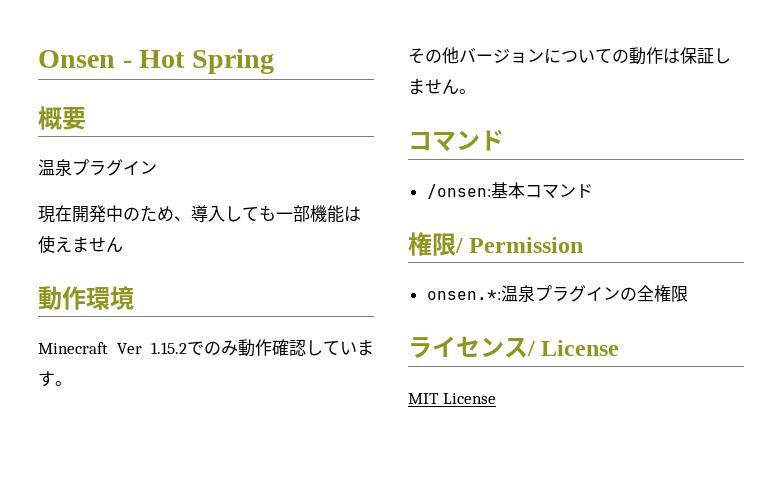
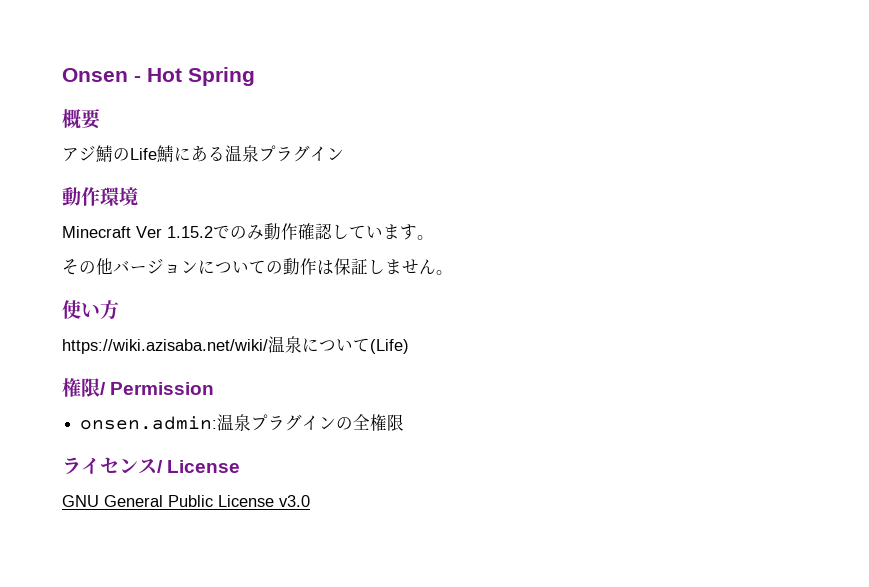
  概要
- 温泉プラグイン
- 現在開発中のため、導入しても一部機能は使えません
+ アジ鯖のLife鯖にある温泉プラグイン
  その他バージョンについての動作は保証しません。
- コマンド
- /onsen:基本コマンド
+ 使い方
+ https://wiki.azisaba.net/wiki/温泉について(Life)
- onsen.*:温泉プラグインの全権限
+ onsen.admin:温泉プラグインの全権限
- MIT License
+ GNU General Public License v3.0

